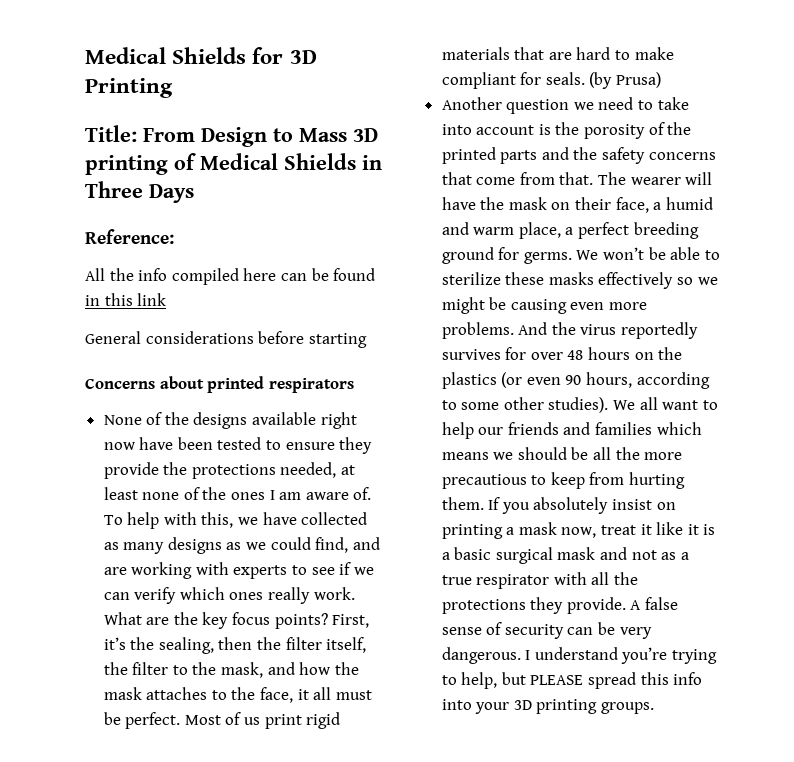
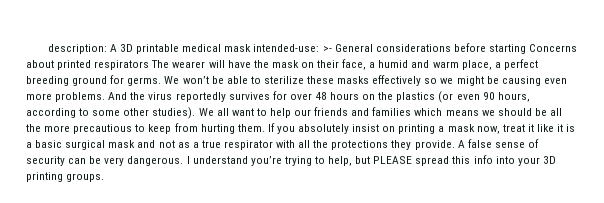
- Medical Shields for 3D Printing
- Title: From Design to Mass 3D printing of Medical Shields in Three Days
- Reference:
- All the info compiled here can be found in this link
- General considerations before starting
- Concerns about printed respirators
- None of the designs available right now have been tested to ensure they provide the protections needed, at least none of the ones I am aware of. To help with this, we have collected as many designs as we could find, and are working with experts to see if we can verify which ones really work. What are the key focus points? First, it’s the sealing, then the filter itself, the filter to the mask, and how the mask attaches to the face, it all must be perfect. Most of us print rigid materials that are hard to make compliant for seals. (by Prusa)
- Another question we need to take into account is the porosity of the printed parts and the safety concerns that come from that. The wearer will have the mask on their face, a humid and warm place, a perfect breeding ground for germs.
+ description: A 3D printable medical mask intended-use: >- General considerations before starting Concerns about printed respirators The wearer will have the mask on their face, a humid and warm place, a perfect breeding ground for germs.

